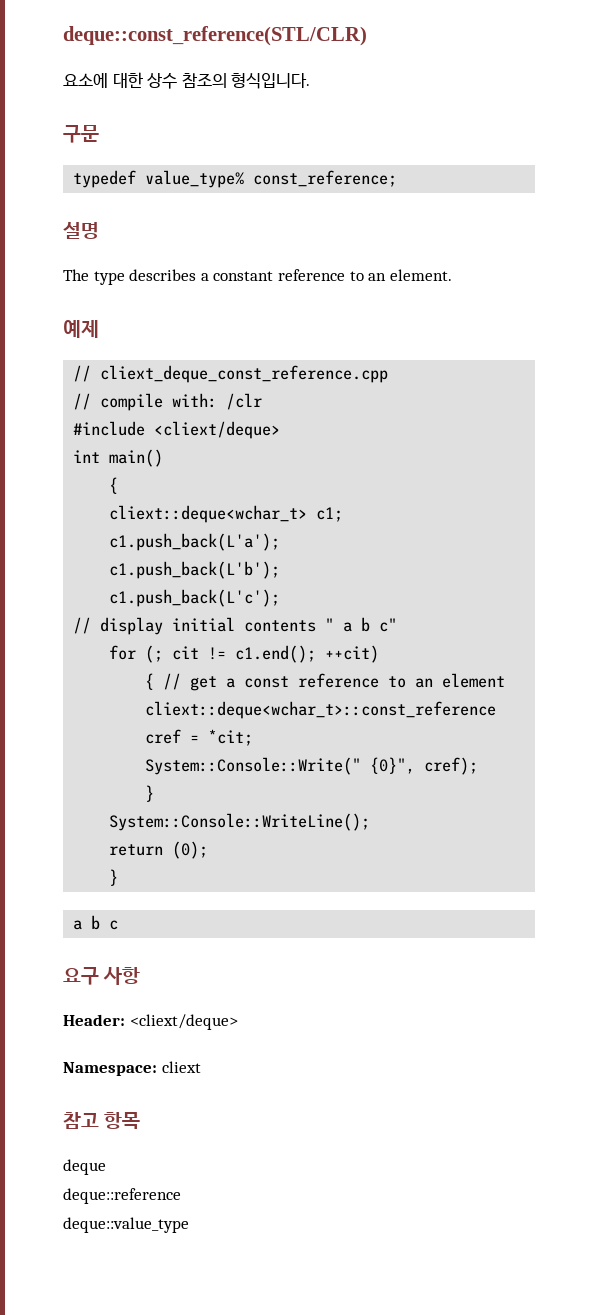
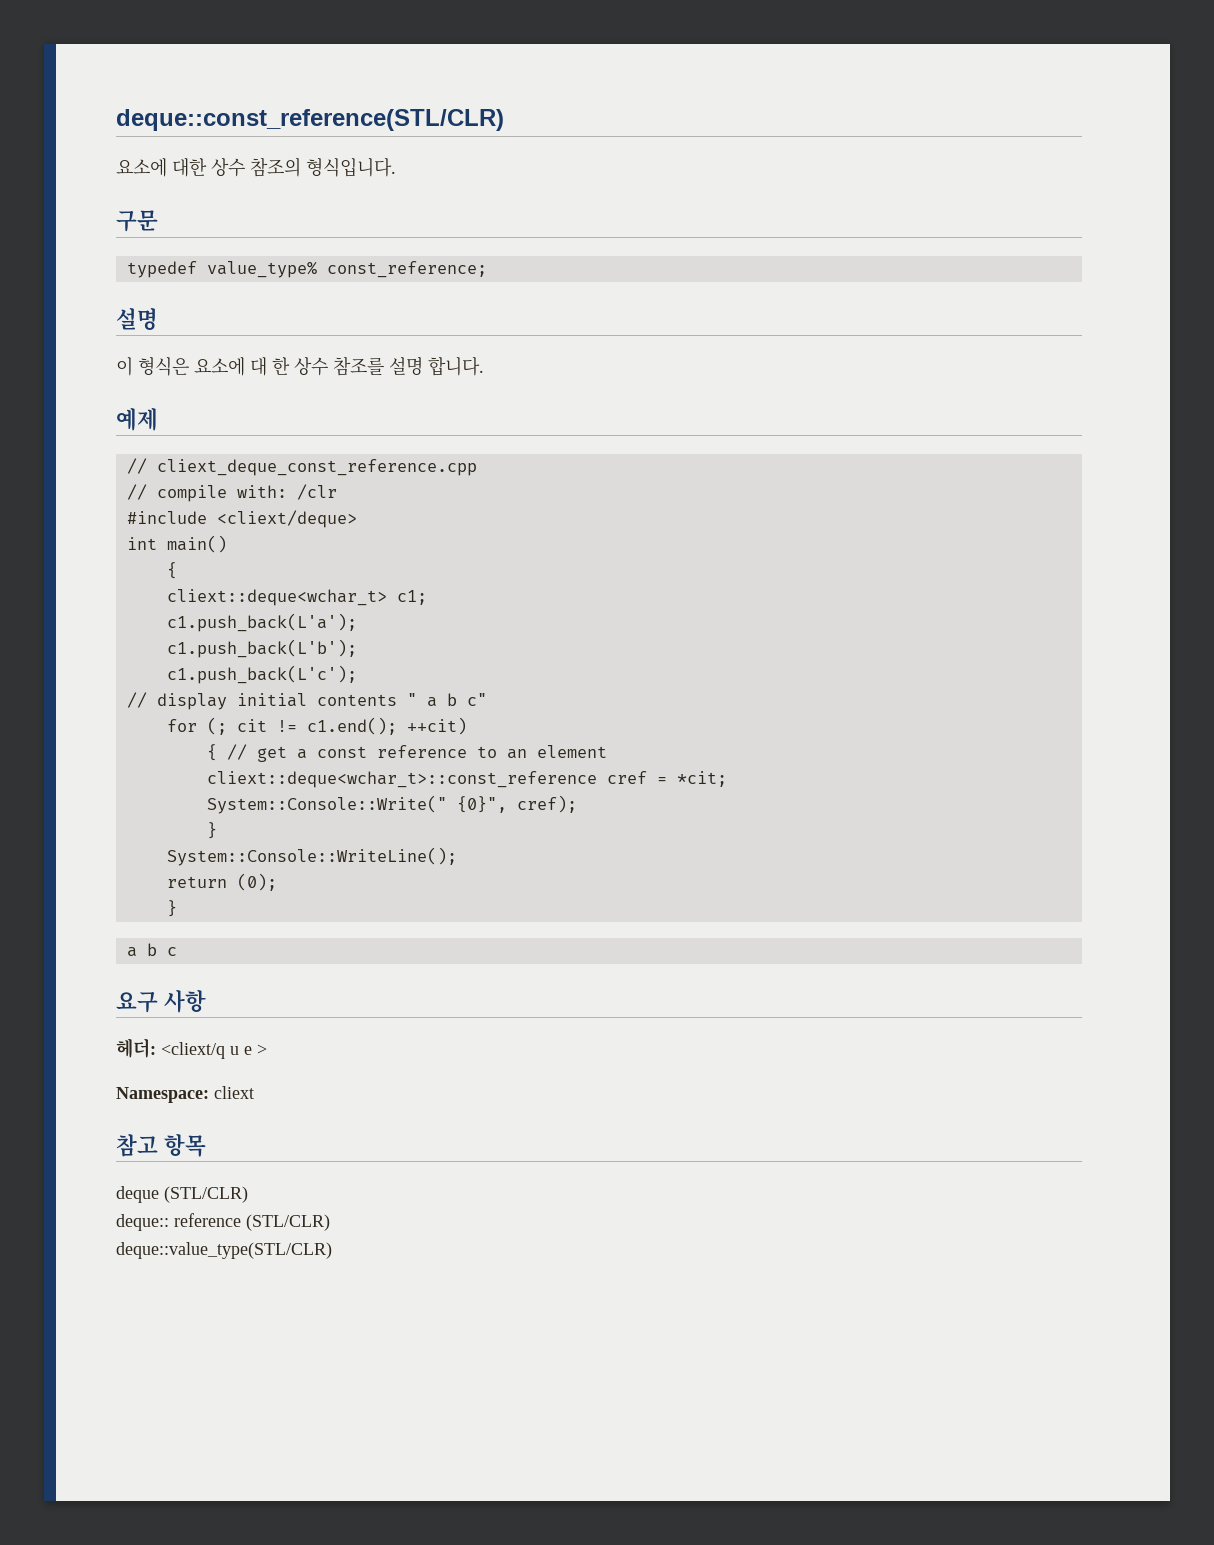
- The type describes a constant reference to an element.
+ 이 형식은 요소에 대 한 상수 참조를 설명 합니다.
- Header: <cliext/deque>
+ 헤더: <cliext/q u e >
- deque
- deque::reference
- deque::value_type
+ deque (STL/CLR)
+ deque:: reference (STL/CLR)
+ deque::value_type(STL/CLR)

